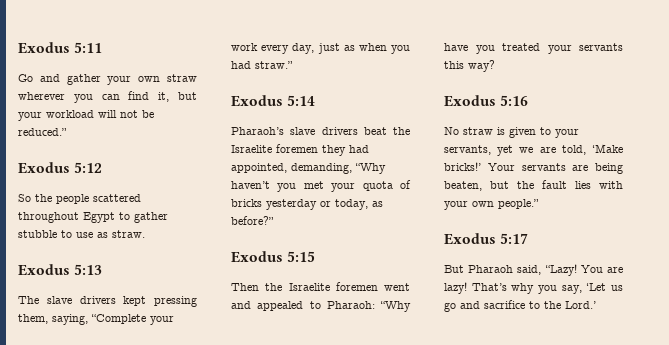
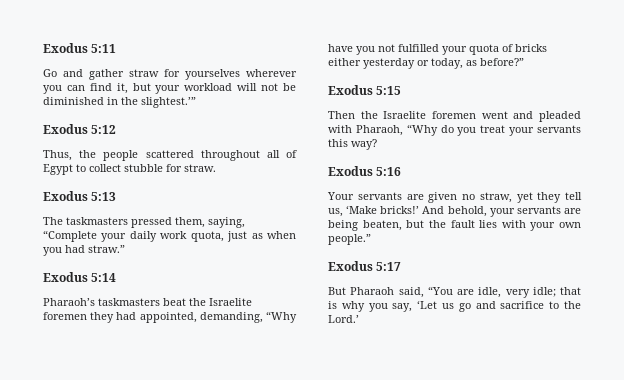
- Go and gather your own straw wherever you can find it, but your workload will not be reduced.”
+ Go and gather straw for yourselves wherever you can find it, but your workload will not be diminished in the slightest.’”
- So the people scattered throughout Egypt to gather stubble to use as straw.
+ Thus, the people scattered throughout all of Egypt to collect stubble for straw.
- The slave drivers kept pressing them, saying, “Complete your work every day, just as when you had straw.”
+ The taskmasters pressed them, saying, “Complete your daily work quota, just as when you had straw.”
- Pharaoh’s slave drivers beat the Israelite foremen they had appointed, demanding, “Why haven’t you met your quota of bricks yesterday or today, as before?”
+ Pharaoh’s taskmasters beat the Israelite foremen they had appointed, demanding, “Why have you not fulfilled your quota of bricks either yesterday or today, as before?”
- Then the Israelite foremen went and appealed to Pharaoh: “Why have you treated your servants this way?
+ Then the Israelite foremen went and pleaded with Pharaoh, “Why do you treat your servants this way?
- No straw is given to your servants, yet we are told, ‘Make bricks!’ Your servants are being beaten, but the fault lies with your own people.”
+ Your servants are given no straw, yet they tell us, ‘Make bricks!’ And behold, your servants are being beaten, but the fault lies with your own people.”
- But Pharaoh said, “Lazy! You are lazy! That’s why you say, ‘Let us go and sacrifice to the Lord.’
+ But Pharaoh said, “You are idle, very idle; that is why you say, ‘Let us go and sacrifice to the Lord.’

